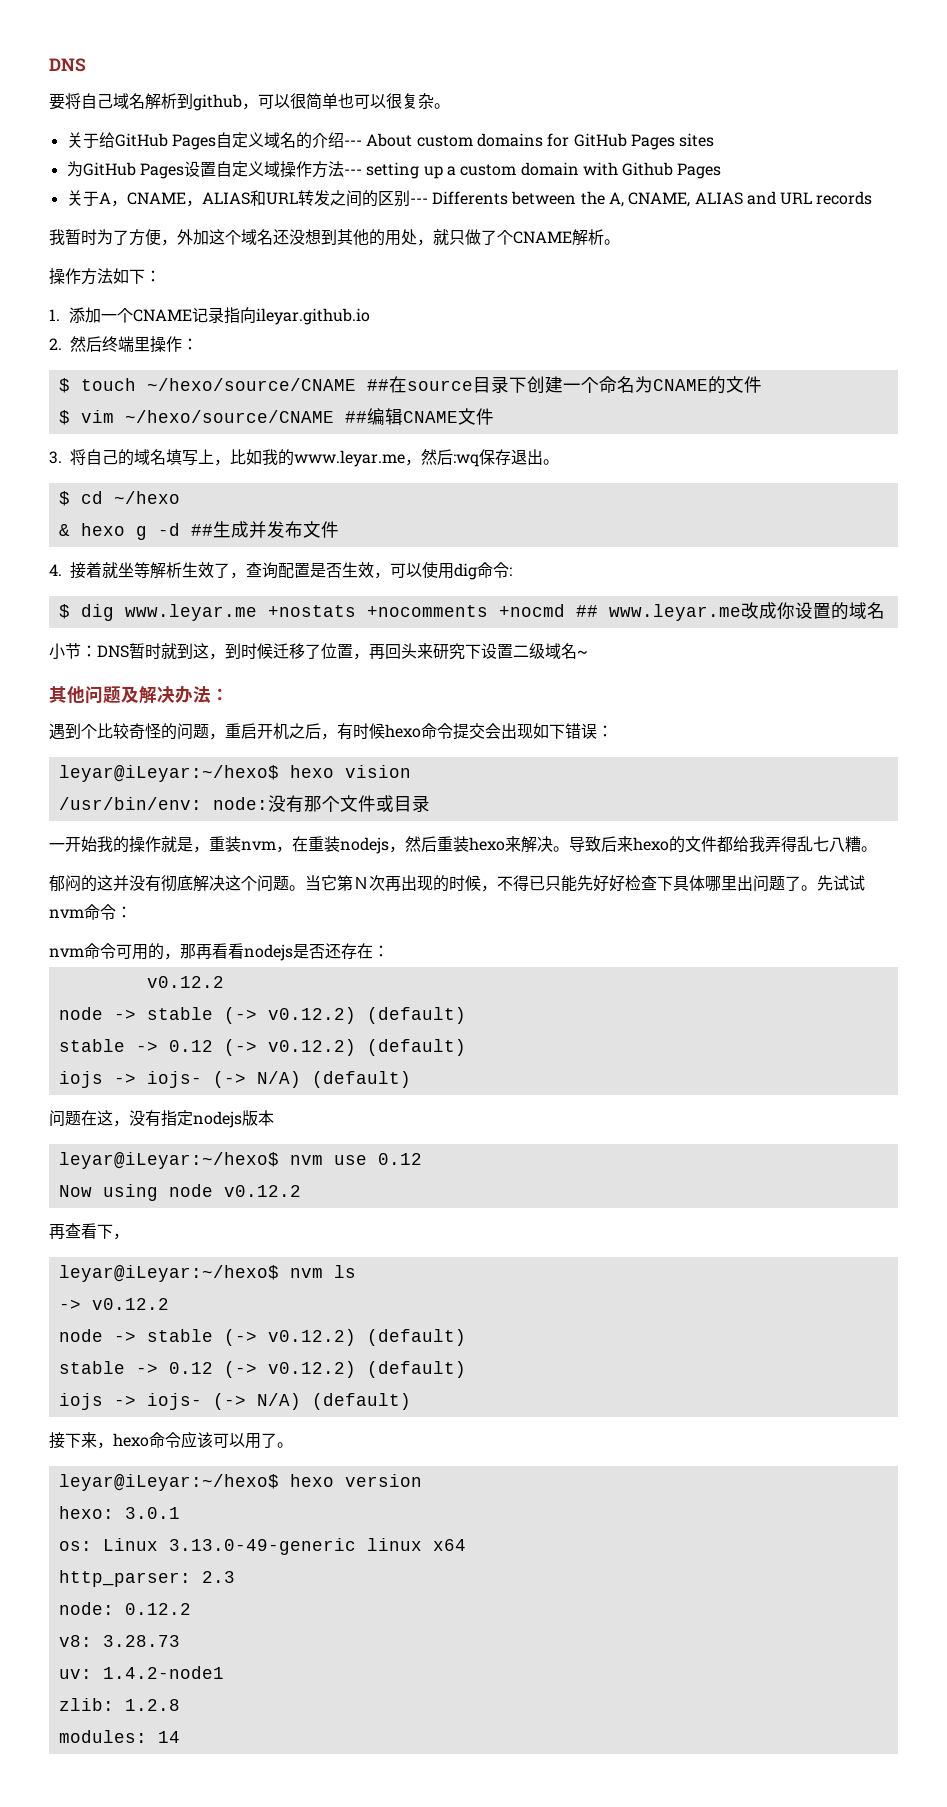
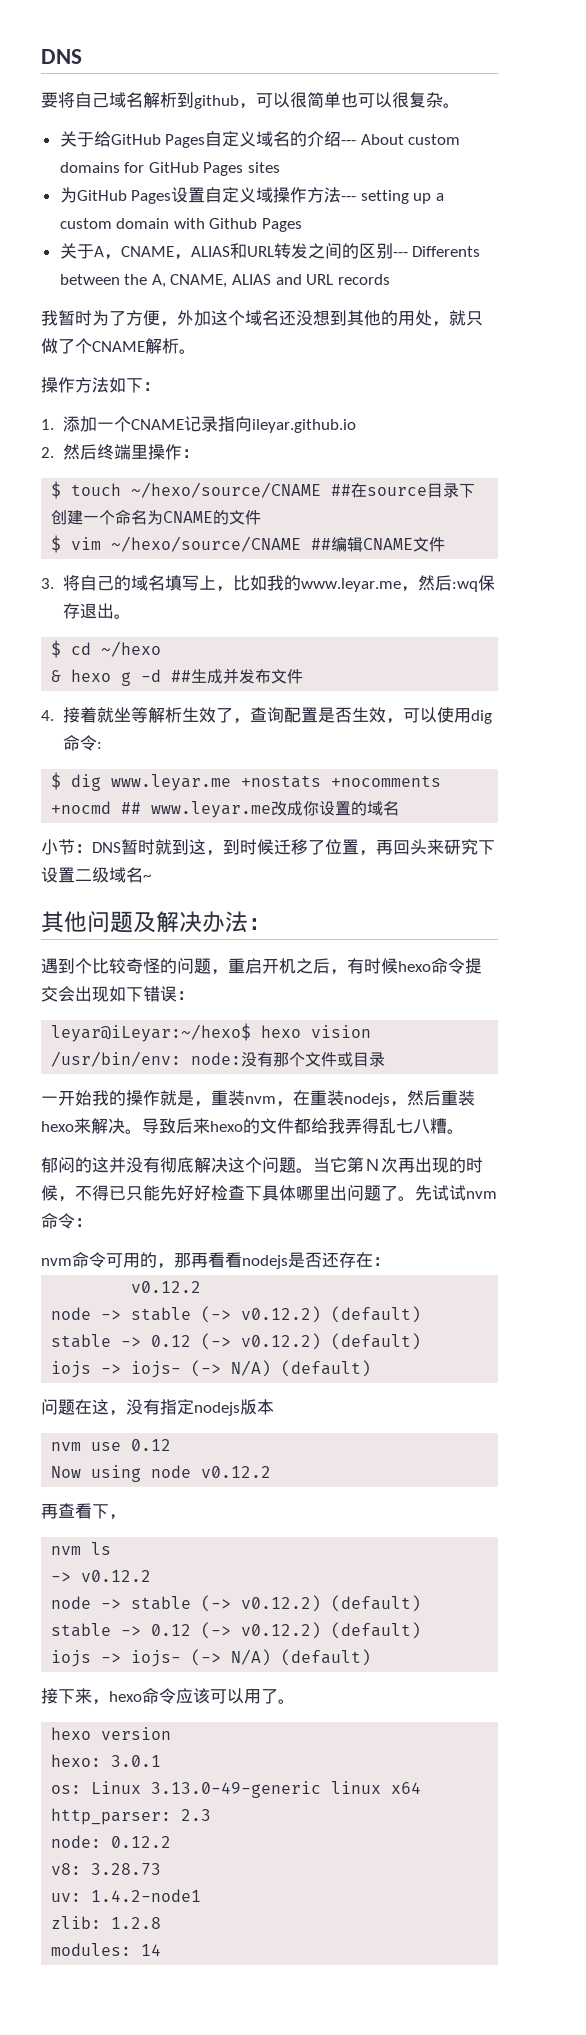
- leyar@iLeyar:~/hexo$ nvm use 0.12
+ nvm use 0.12
- leyar@iLeyar:~/hexo$ nvm ls
+ nvm ls
- leyar@iLeyar:~/hexo$ hexo version
+ hexo version

